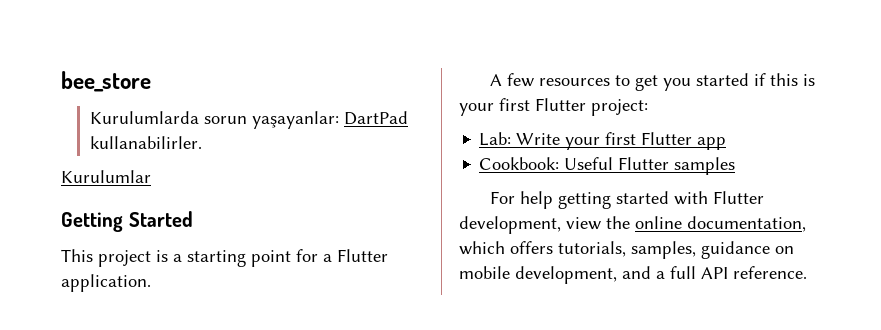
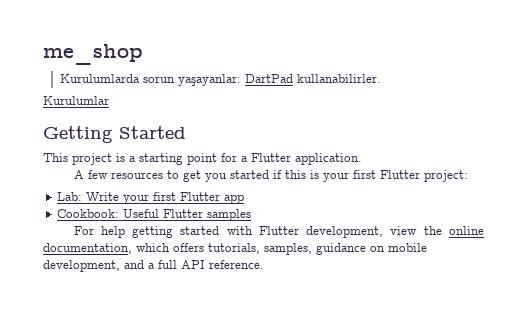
- bee_store
+ me_shop

